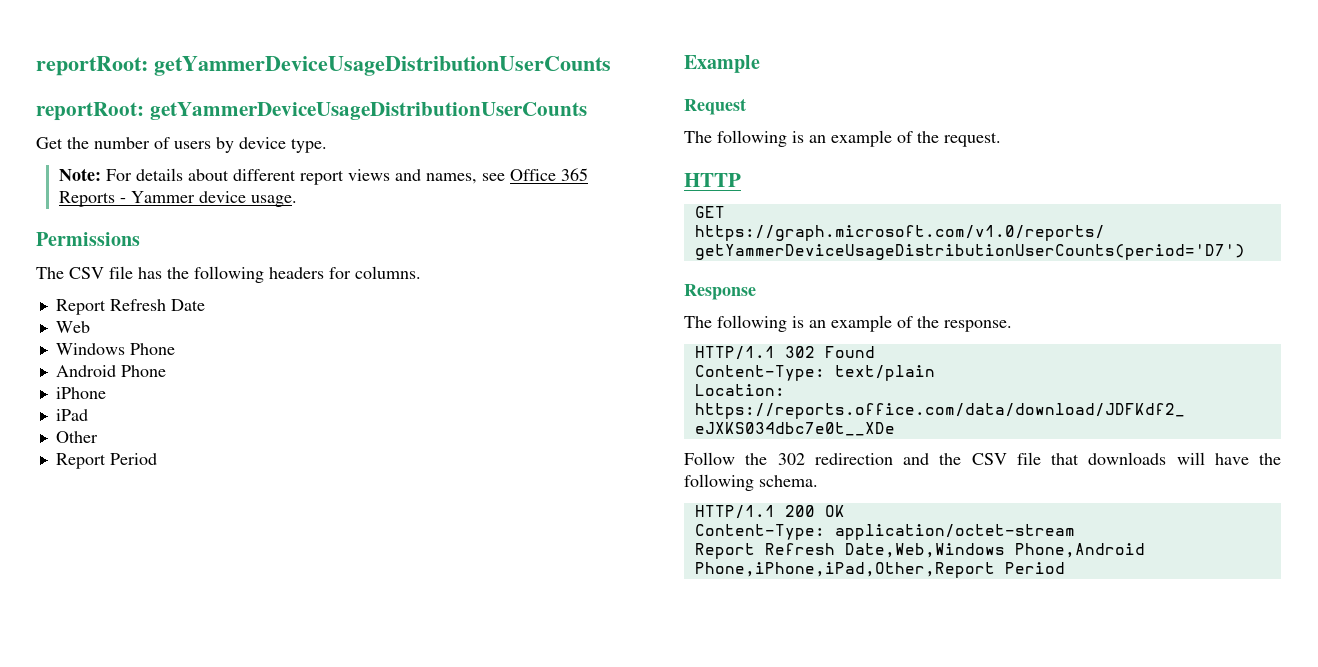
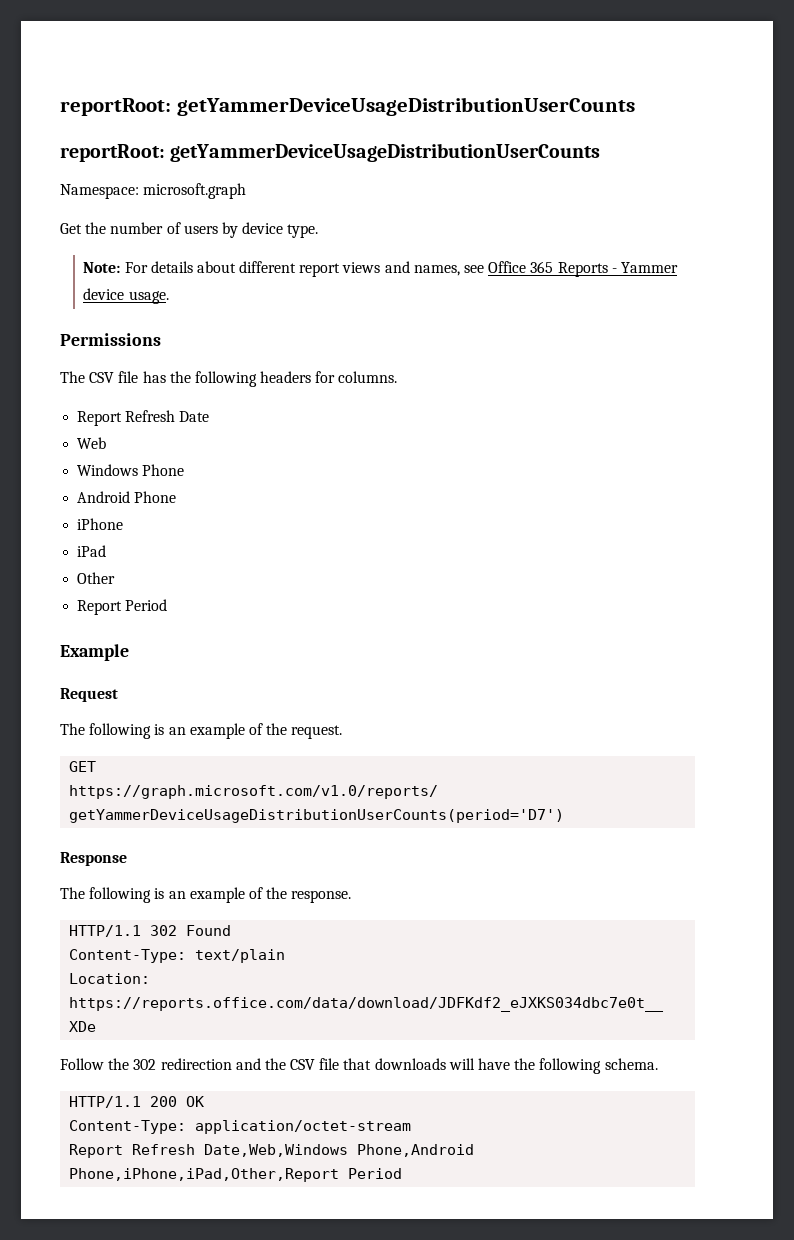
+ Namespace: microsoft.graph
- HTTP

